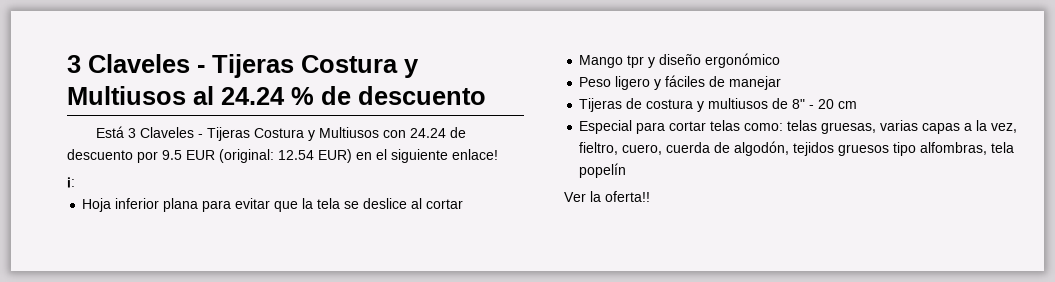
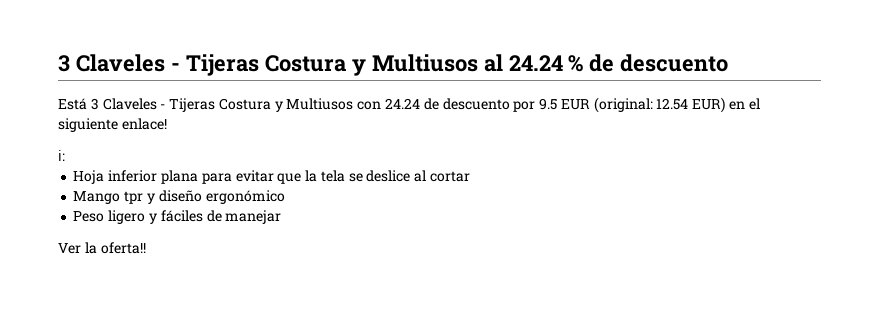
- Tijeras de costura y multiusos de 8" - 20 cm
- Especial para cortar telas como: telas gruesas, varias capas a la vez, fieltro, cuero, cuerda de algodón, tejidos gruesos tipo alfombras, tela popelín

